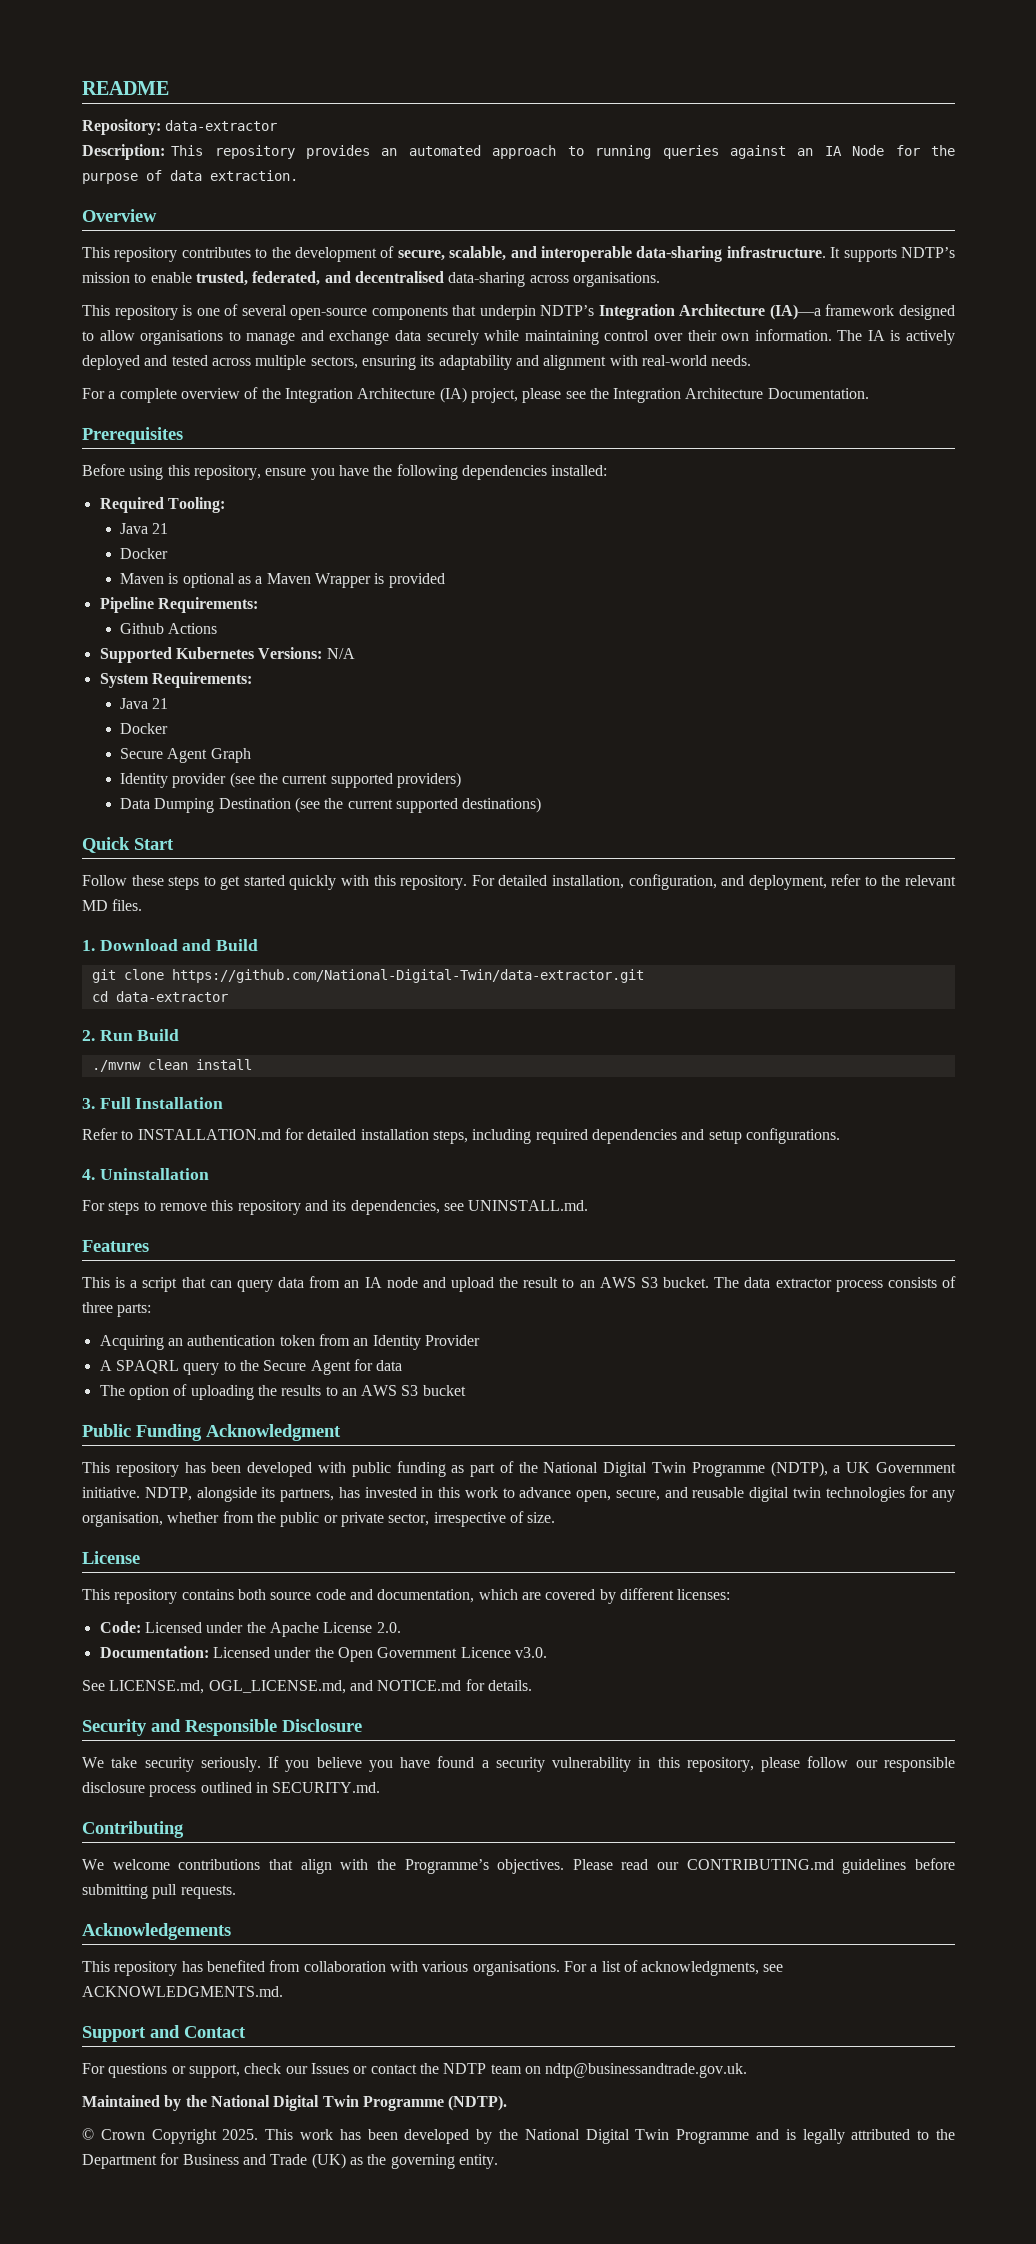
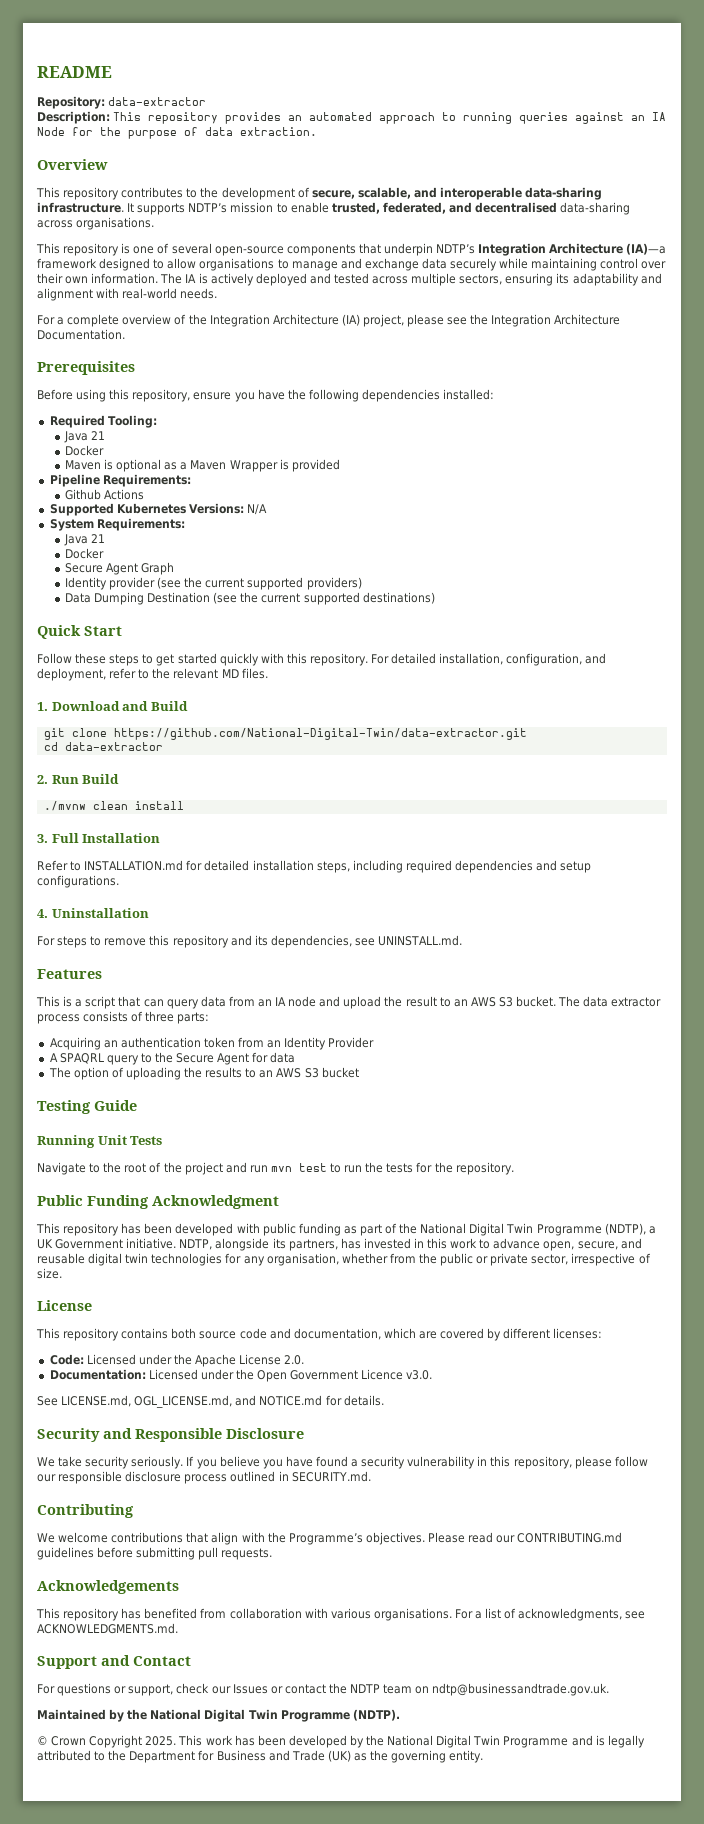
+ Testing Guide
+ Running Unit Tests
+ Navigate to the root of the project and run mvn test to run the tests for the repository.

